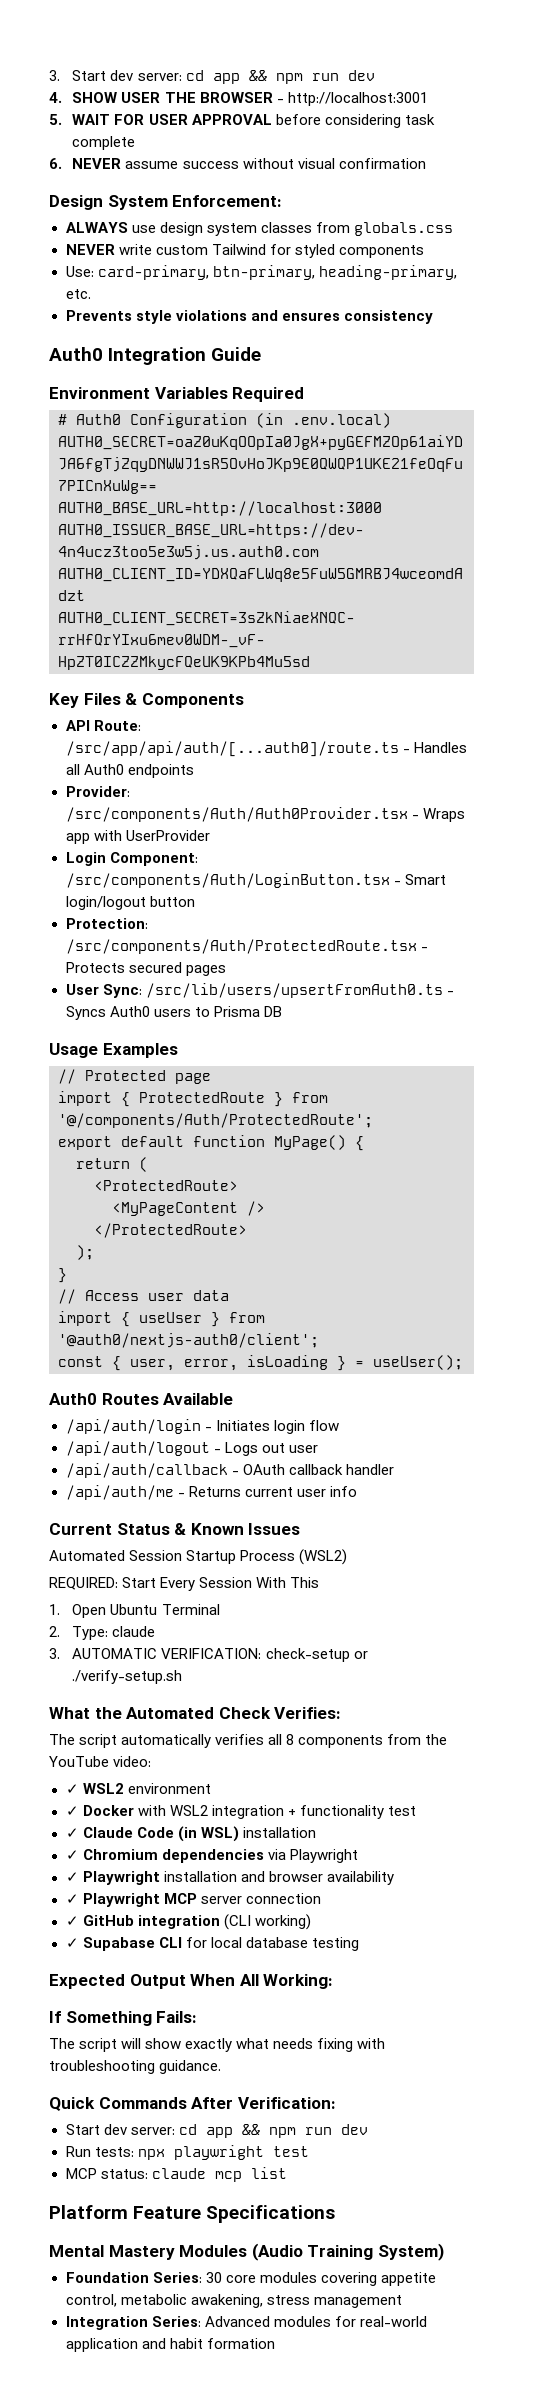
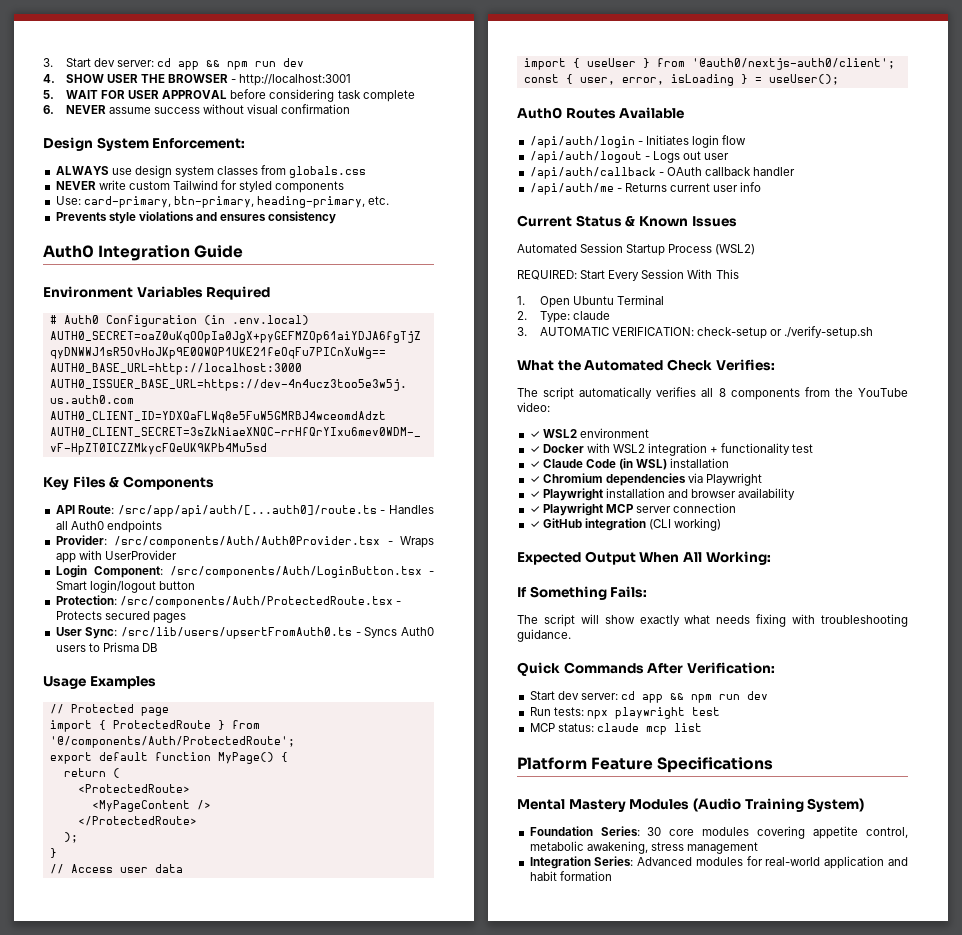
- ✓ Supabase CLI for local database testing

